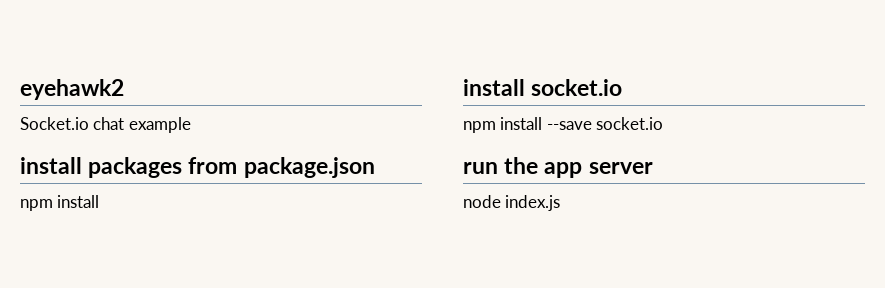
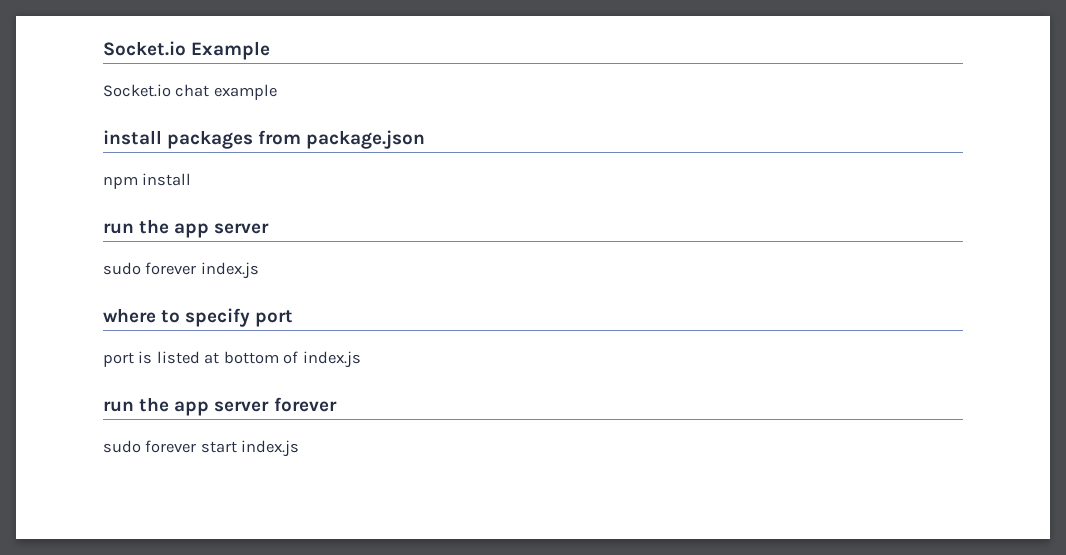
- eyehawk2
+ Socket.io Example
  install packages from package.json
  npm install
- install socket.io
- npm install --save socket.io
  run the app server
- node index.js
+ sudo forever index.js
+ where to specify port
+ port is listed at bottom of index.js
+ run the app server forever
+ sudo forever start index.js

